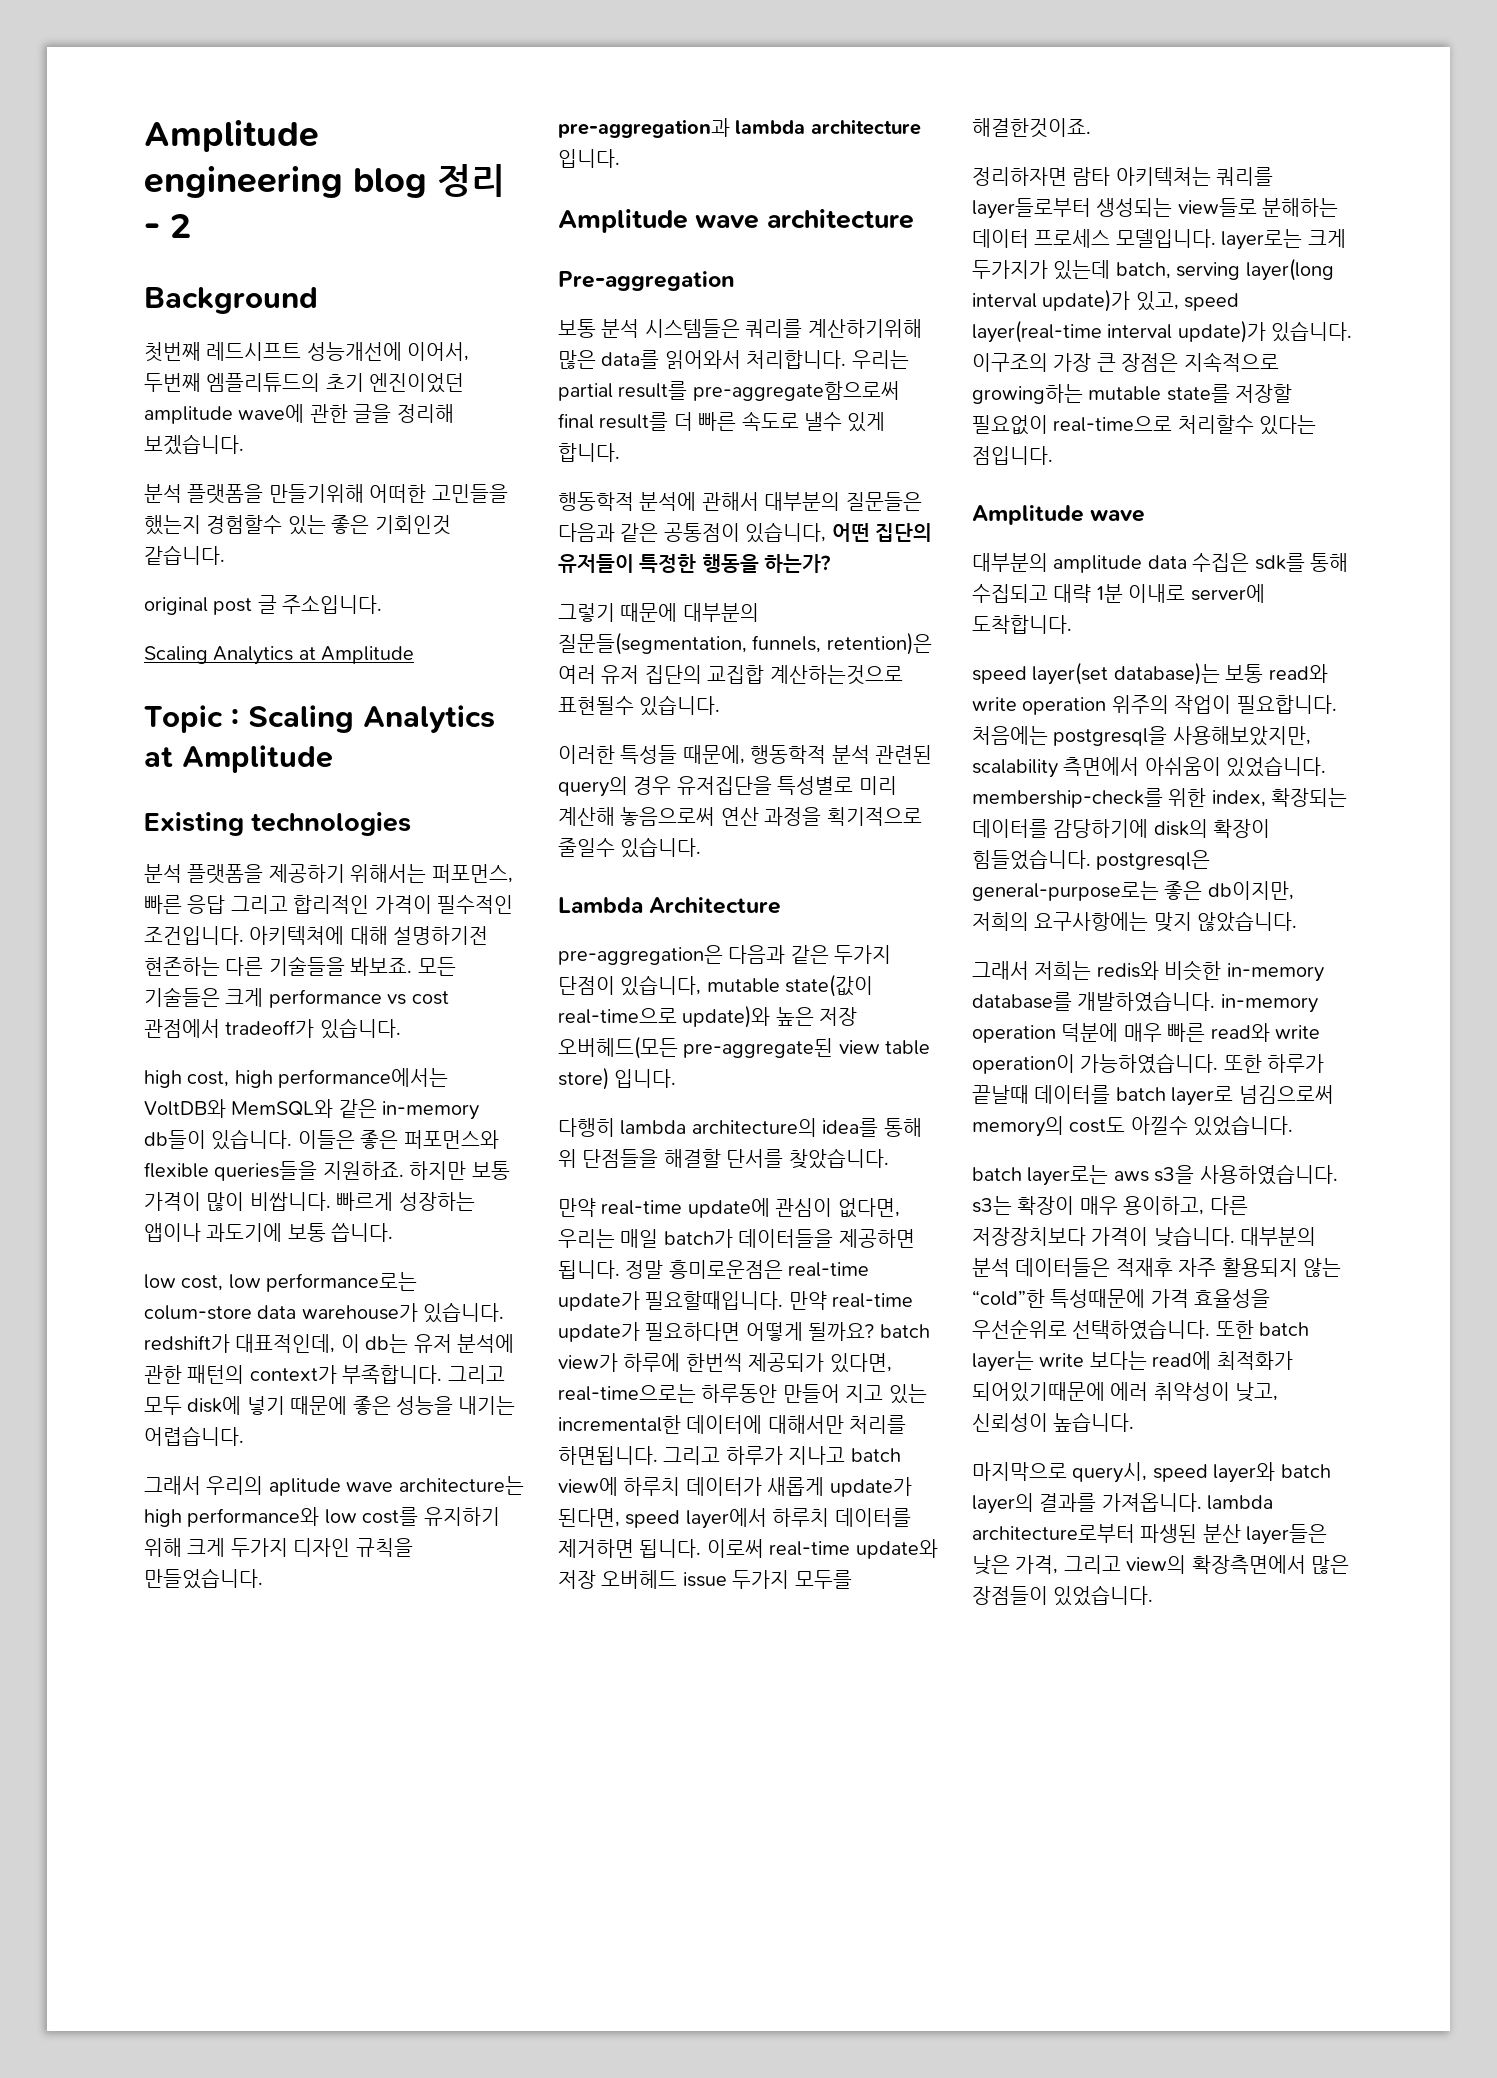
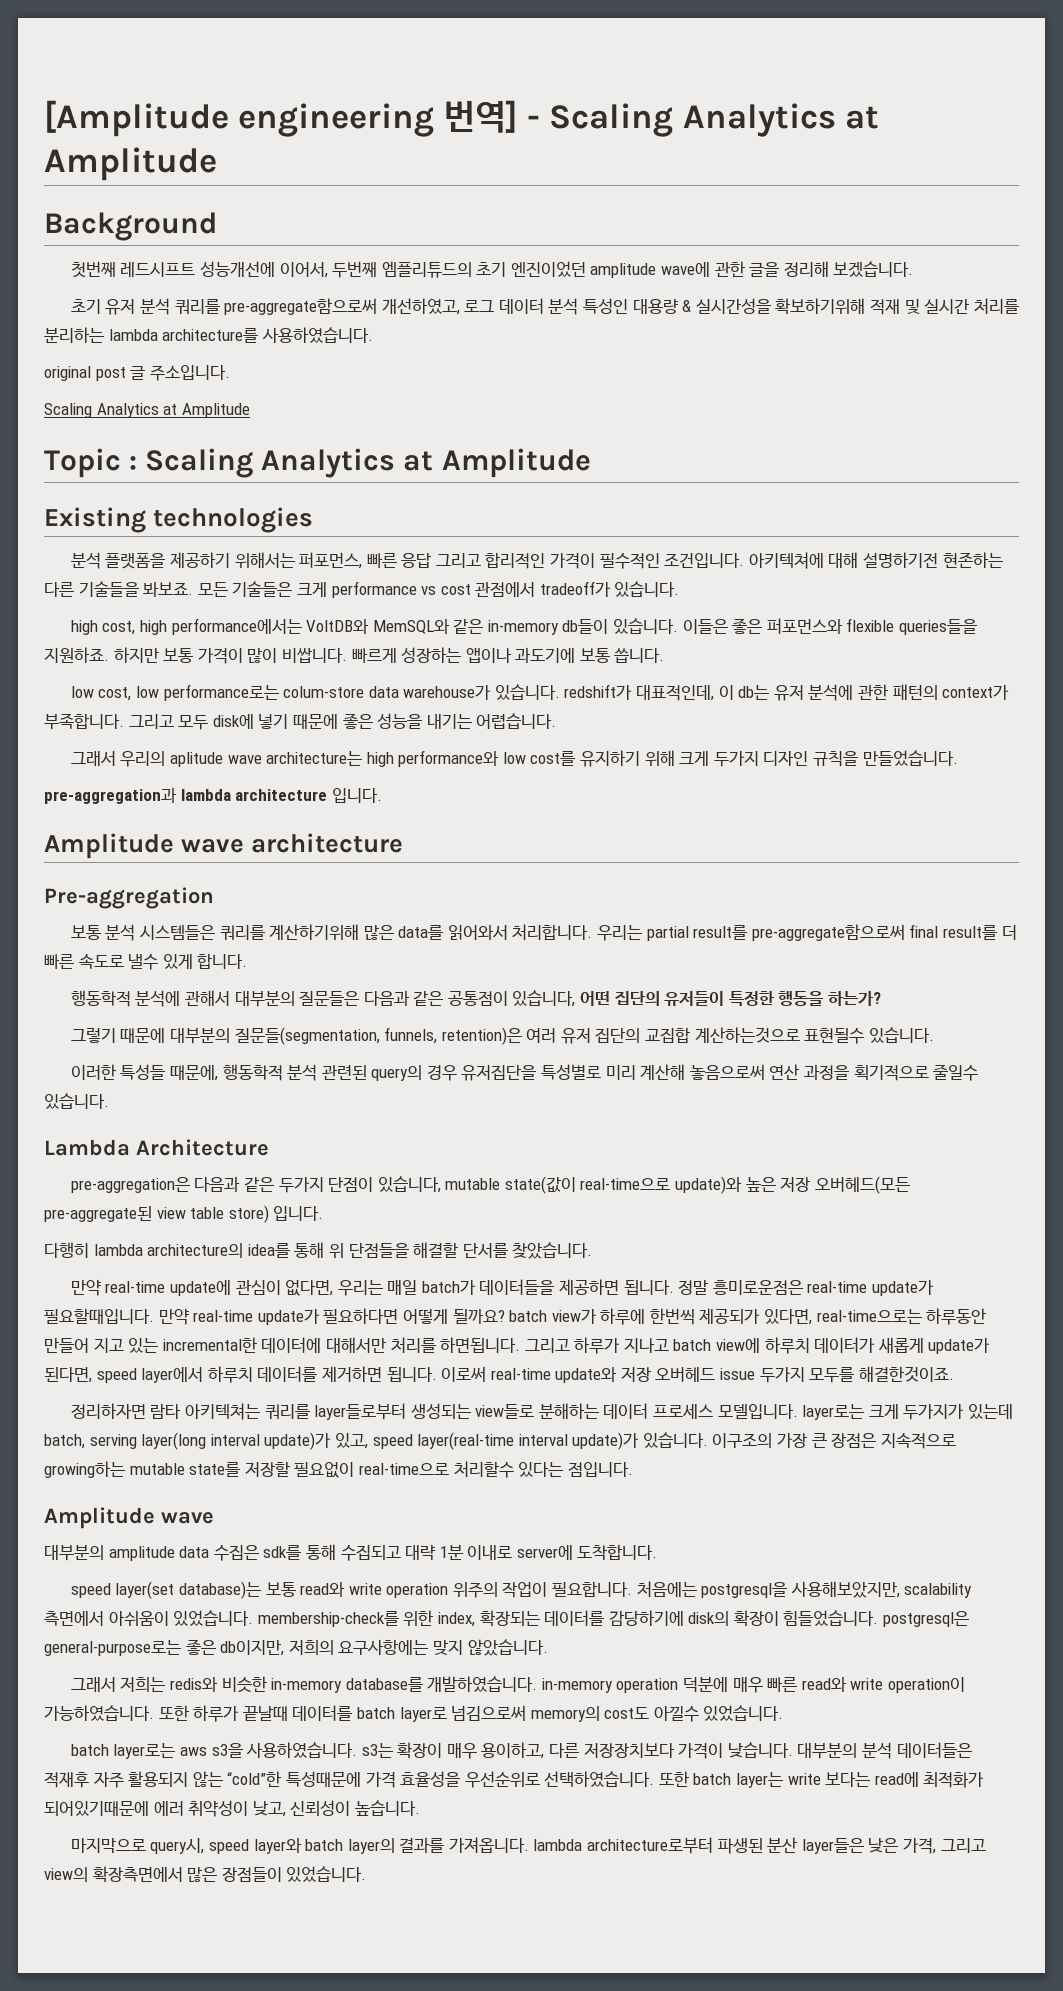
- Amplitude engineering blog 정리 - 2
+ [Amplitude engineering 번역] - Scaling Analytics at Amplitude
- 분석 플랫폼을 만들기위해 어떠한 고민들을 했는지 경험할수 있는 좋은 기회인것 같습니다.
+ 초기 유저 분석 쿼리를 pre-aggregate함으로써 개선하였고, 로그 데이터 분석 특성인 대용량 & 실시간성을 확보하기위해 적재 및 실시간 처리를 분리하는 lambda architecture를 사용하였습니다.

